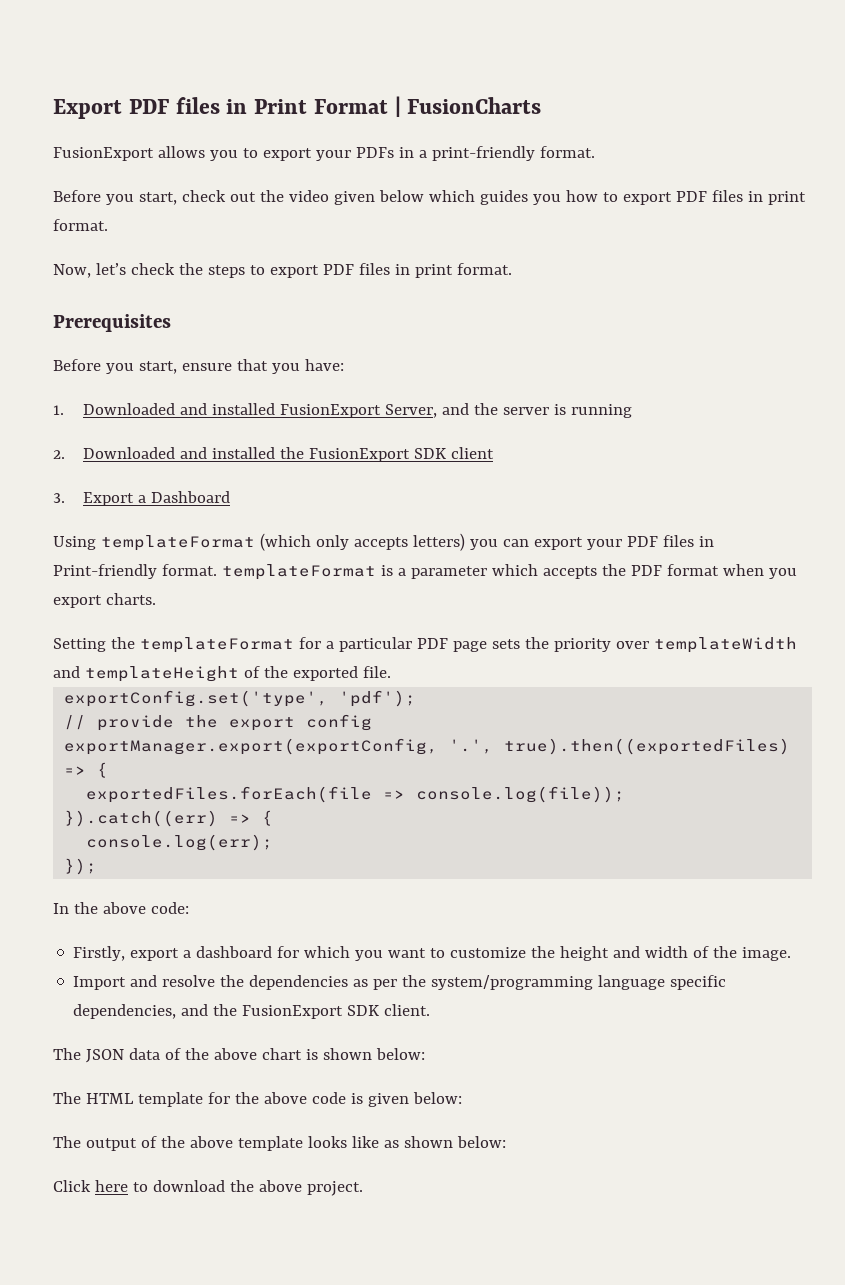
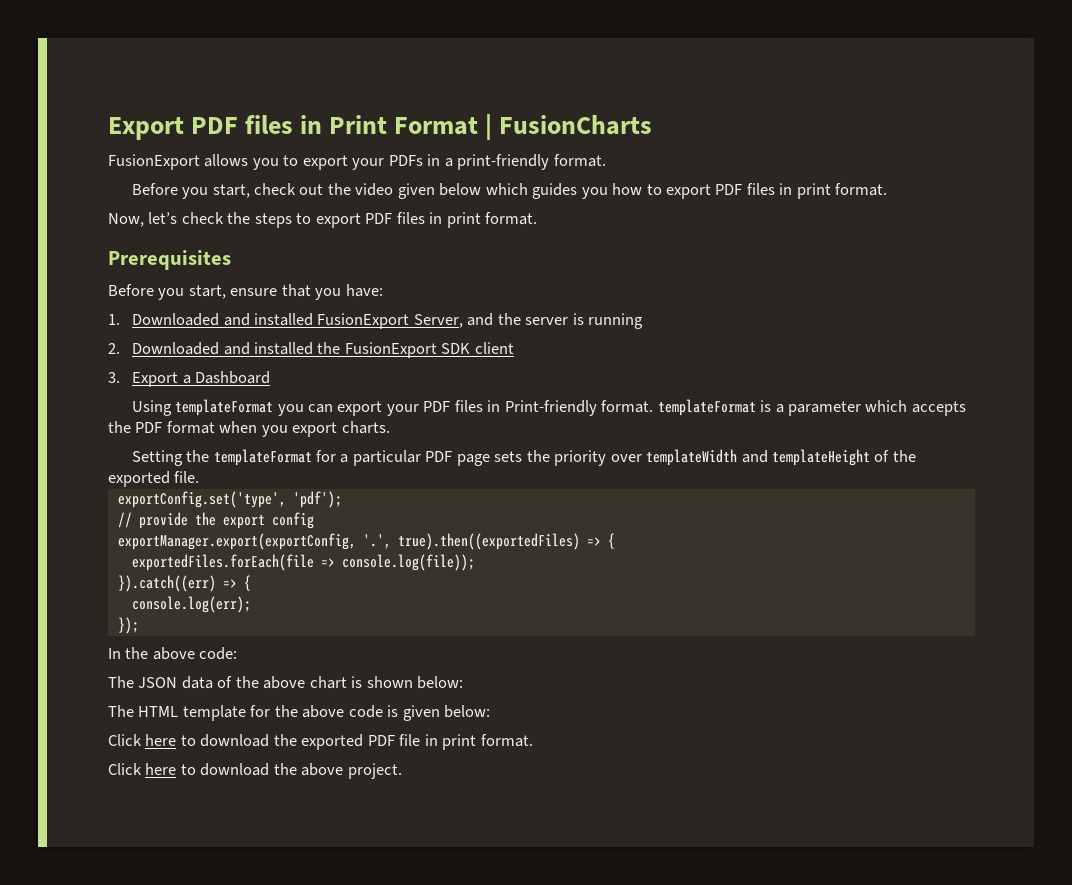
- Using templateFormat (which only accepts letters) you can export your PDF files in Print-friendly format. templateFormat is a parameter which accepts the PDF format when you export charts.
+ Using templateFormat you can export your PDF files in Print-friendly format. templateFormat is a parameter which accepts the PDF format when you export charts.
- Firstly, export a dashboard for which you want to customize the height and width of the image.
- Import and resolve the dependencies as per the system/programming language specific dependencies, and the FusionExport SDK client.
- The output of the above template looks like as shown below:
+ Click here to download the exported PDF file in print format.

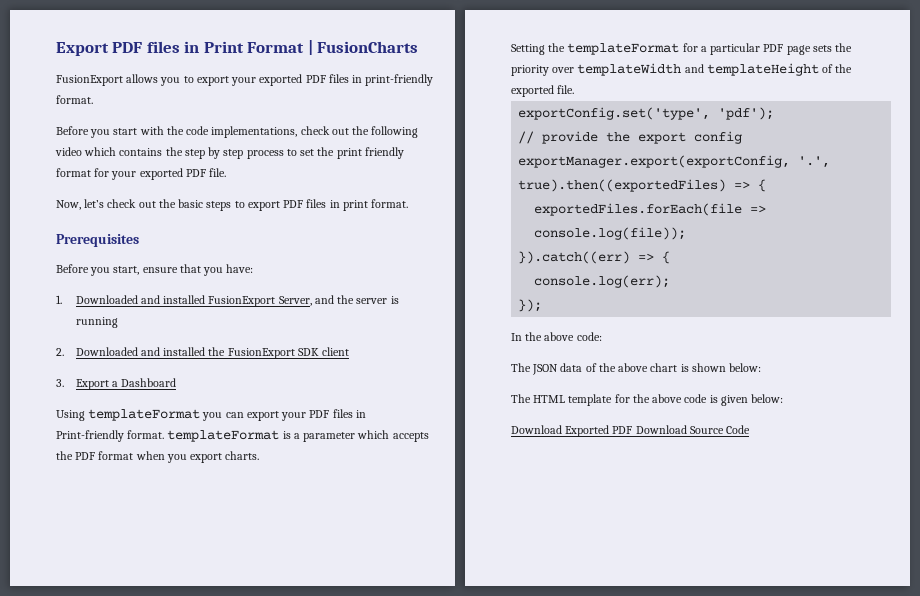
- FusionExport allows you to export your PDFs in a print-friendly format.
+ FusionExport allows you to export your exported PDF files in print-friendly format.
- Before you start, check out the video given below which guides you how to export PDF files in print format.
+ Before you start with the code implementations, check out the following video which contains the step by step process to set the print friendly format for your exported PDF file.
- Now, let’s check the steps to export PDF files in print format.
+ Now, let’s check out the basic steps to export PDF files in print format.
- Click here to download the exported PDF file in print format.
- Click here to download the above project.
+ Download Exported PDF Download Source Code

